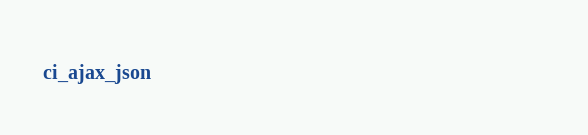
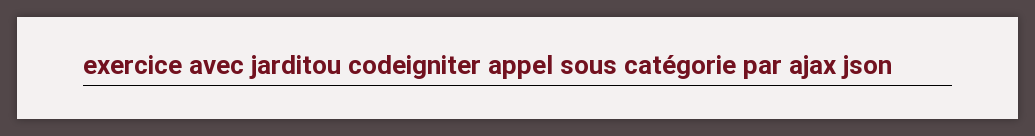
- ci_ajax_json
+ exercice avec jarditou codeigniter appel sous catégorie par ajax json

